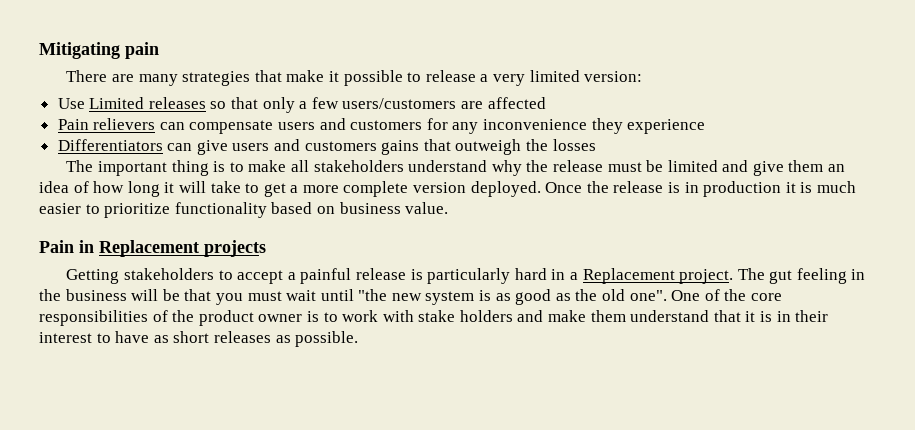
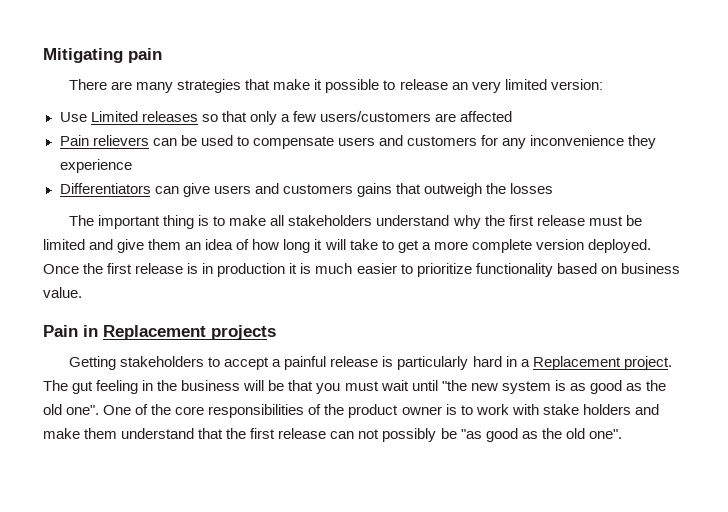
- There are many strategies that make it possible to release a very limited version:
+ There are many strategies that make it possible to release an very limited version:
- Pain relievers can compensate users and customers for any inconvenience they experience
+ Pain relievers can be used to compensate users and customers for any inconvenience they experience
- The important thing is to make all stakeholders understand why the release must be limited and give them an idea of how long it will take to get a more complete version deployed.
+ The important thing is to make all stakeholders understand why the first release must be limited and give them an idea of how long it will take to get a more complete version deployed.
- Once the release is in production it is much easier to prioritize functionality based on business value.
+ Once the first release is in production it is much easier to prioritize functionality based on business value.
- One of the core responsibilities of the product owner is to work with stake holders and make them understand that it is in their interest to have as short releases as possible.
+ One of the core responsibilities of the product owner is to work with stake holders and make them understand that the first release can not possibly be "as good as the old one".

